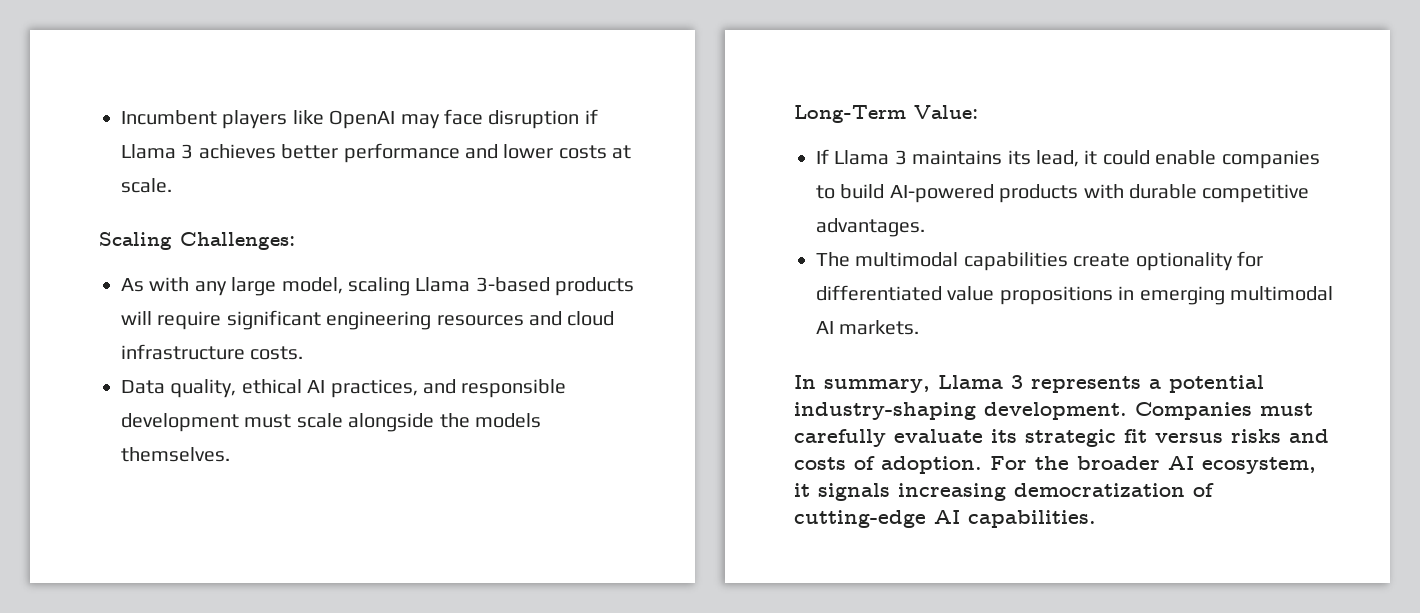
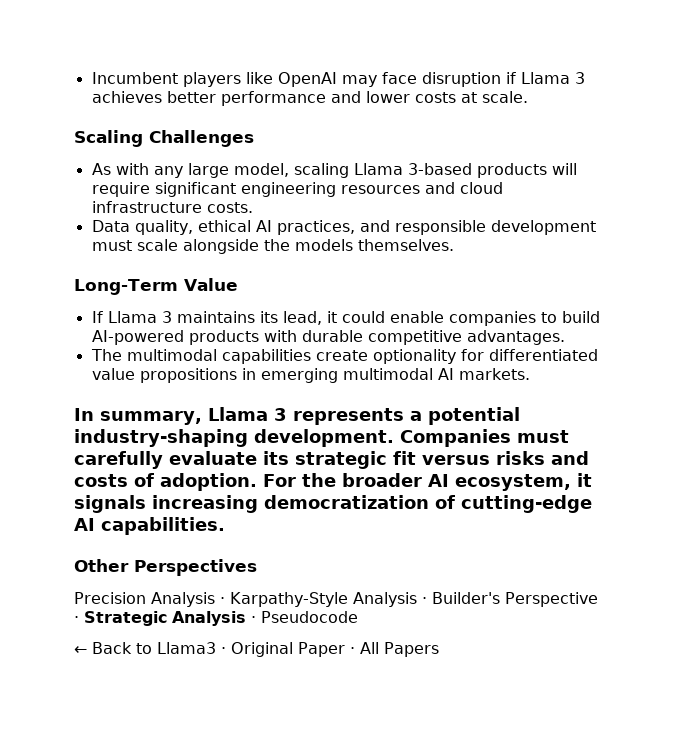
- Scaling Challenges:
+ Scaling Challenges
- Long-Term Value:
+ Long-Term Value
+ Other Perspectives
+ Precision Analysis · Karpathy-Style Analysis · Builder's Perspective · Strategic Analysis · Pseudocode
+ ← Back to Llama3 · Original Paper · All Papers

